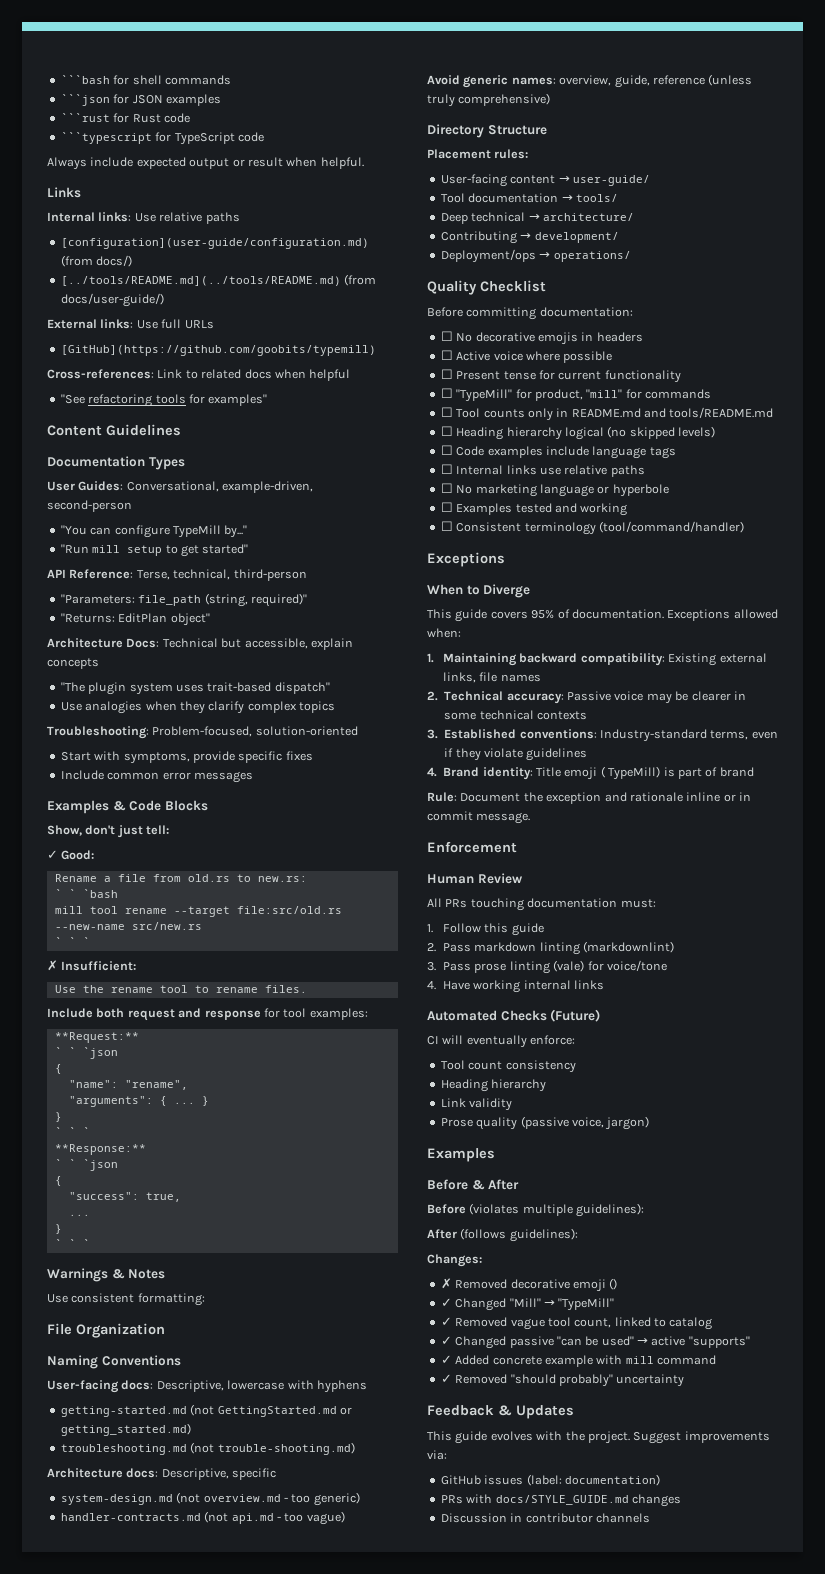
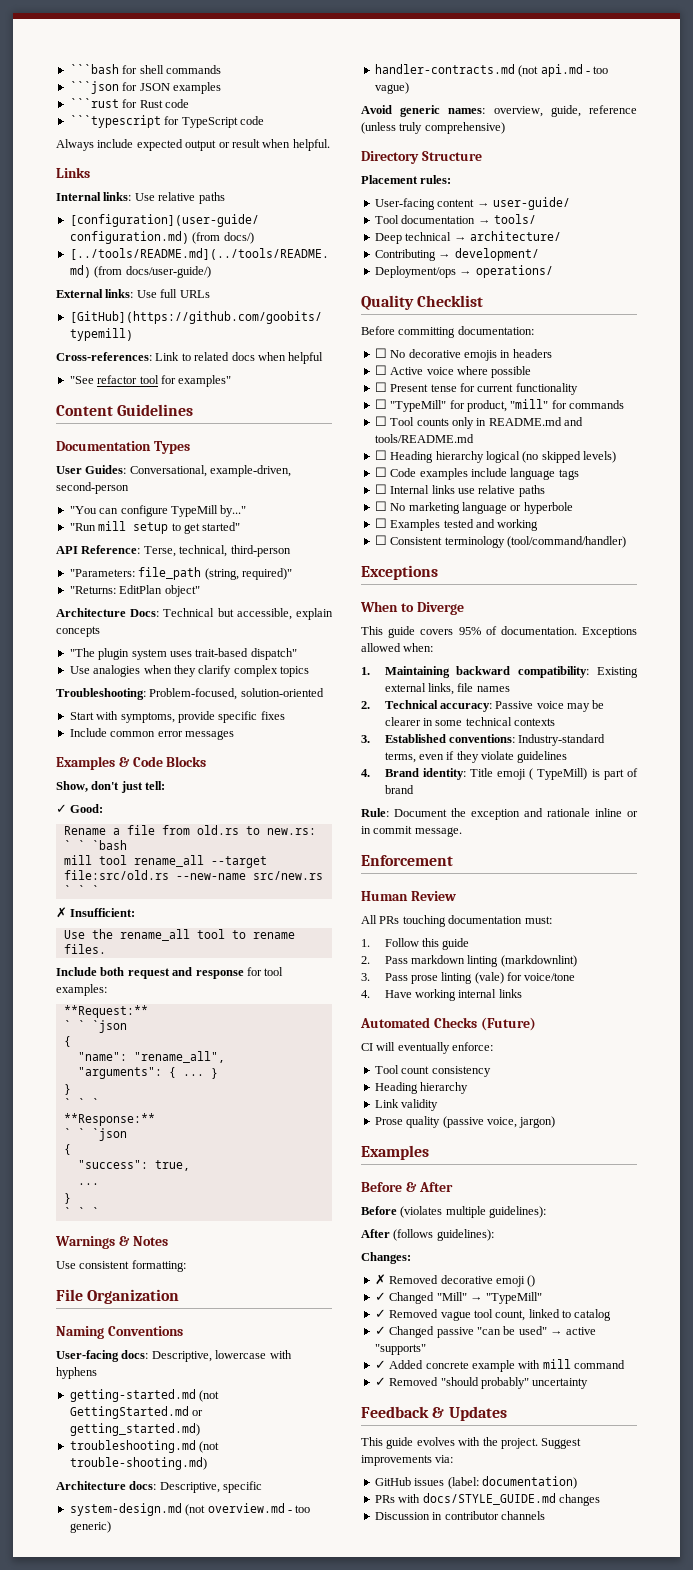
- "See refactoring tools for examples"
+ "See refactor tool for examples"
- mill tool rename --target file:src/old.rs --new-name src/new.rs
+ mill tool rename_all --target file:src/old.rs --new-name src/new.rs
- Use the rename tool to rename files.
+ Use the rename_all tool to rename files.
- "name": "rename",
+ "name": "rename_all",

